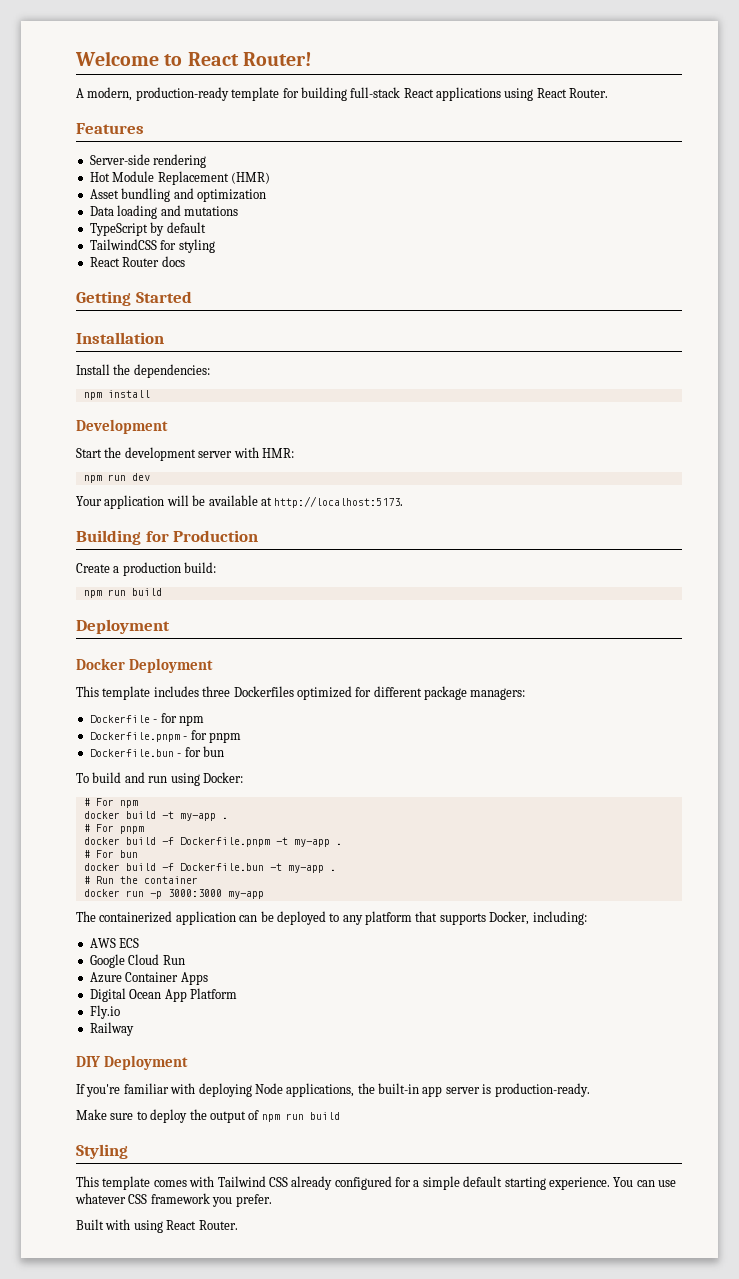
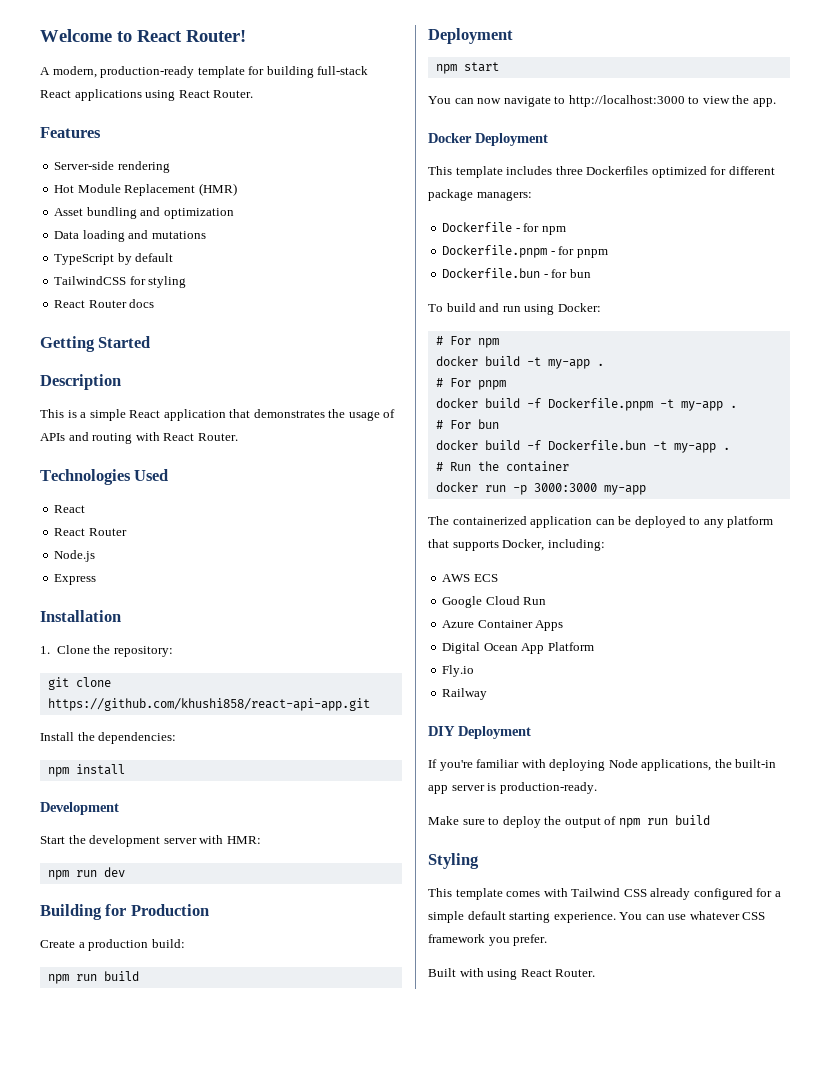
+ Description
+ This is a simple React application that demonstrates the usage of APIs and routing with React Router.
+ Technologies Used
+ React
+ React Router
+ Node.js
+ Express
  Installation
+ 1. Clone the repository:
+ git clone https://github.com/khushi858/react-api-app.git
- Your application will be available at http://localhost:5173.
+ npm start
+ You can now navigate to http://localhost:3000 to view the app.

